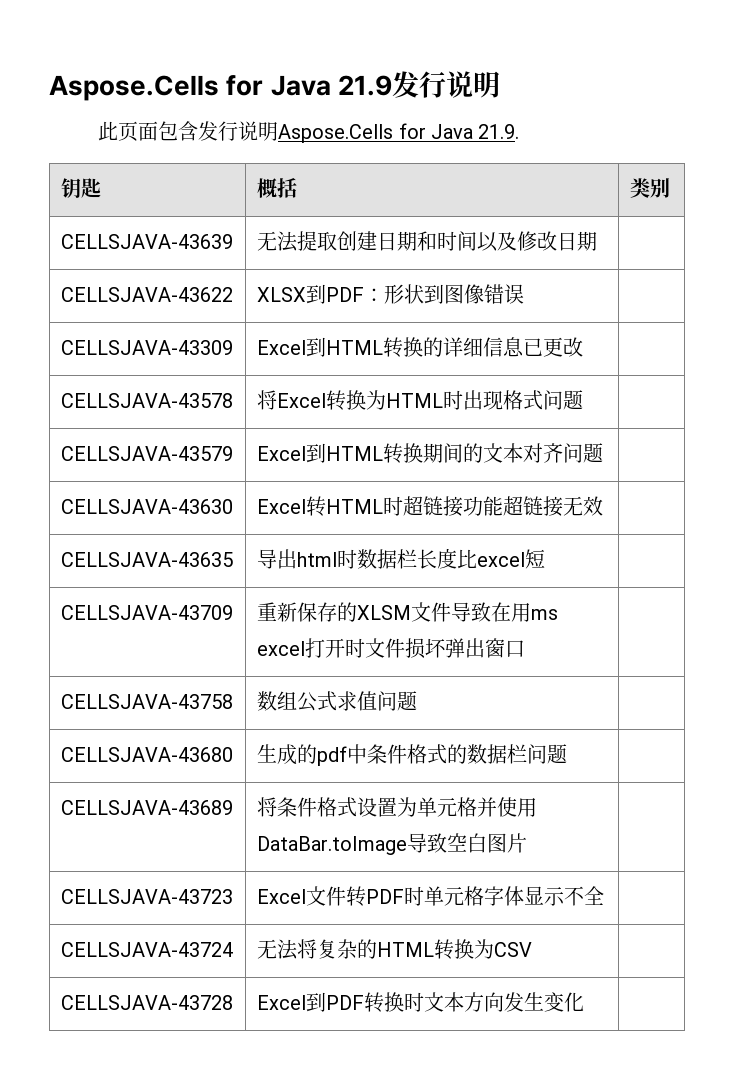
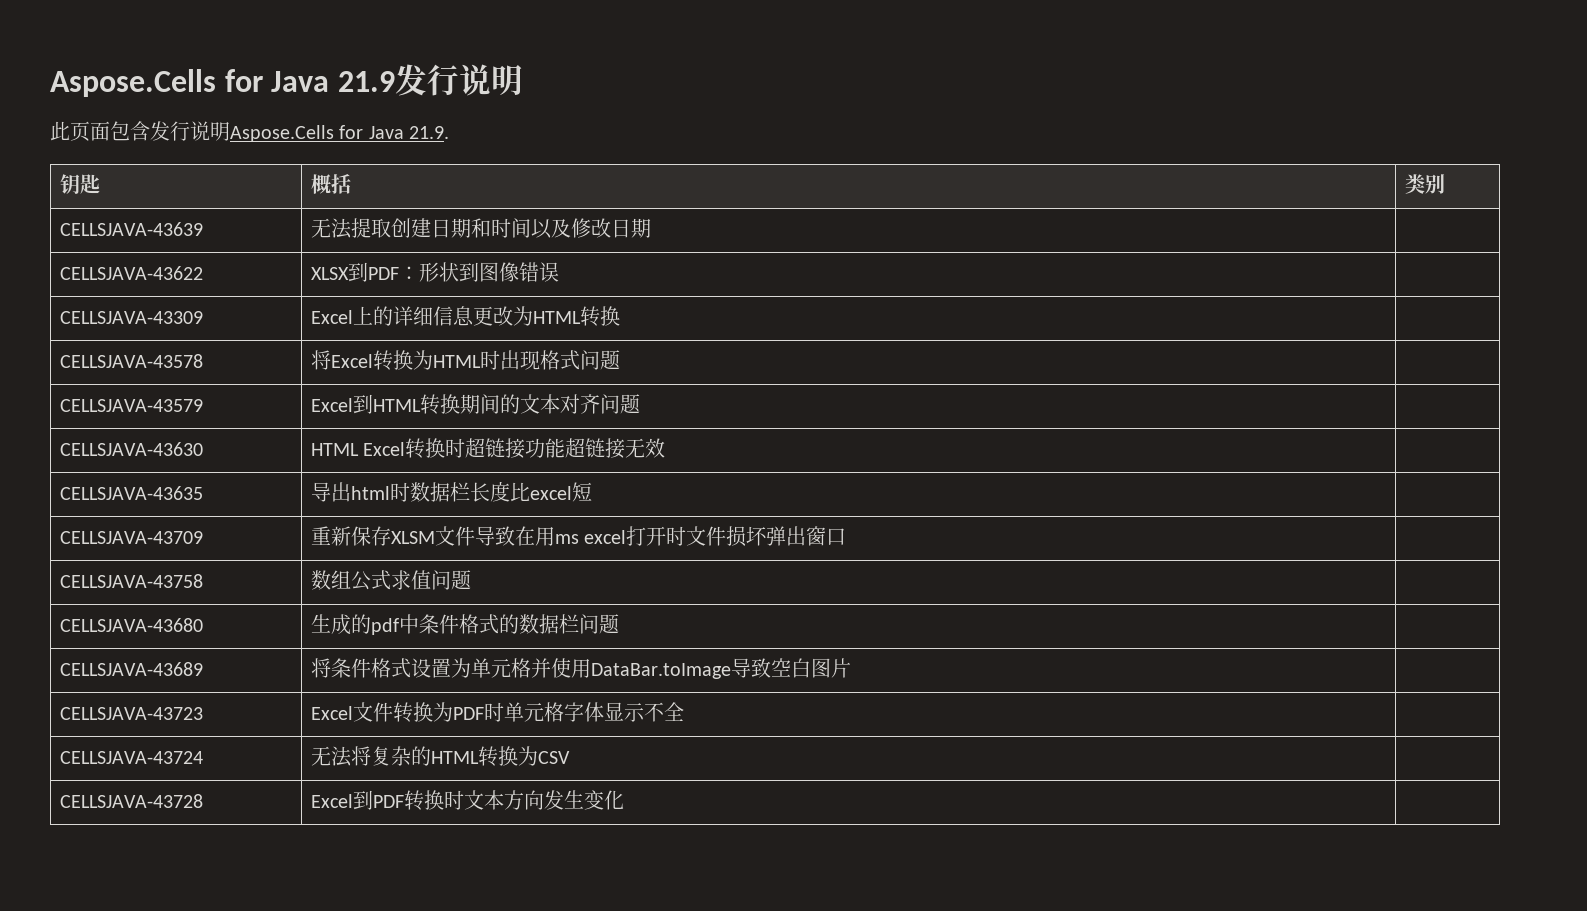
- CELLSJAVA-43309 | Excel到HTML转换的详细信息已更改 |
+ CELLSJAVA-43309 | Excel上的详细信息更改为HTML转换 |
- CELLSJAVA-43630 | Excel转HTML时超链接功能超链接无效 |
+ CELLSJAVA-43630 | HTML Excel转换时超链接功能超链接无效 |
- CELLSJAVA-43709 | 重新保存的XLSM文件导致在用ms excel打开时文件损坏弹出窗口 |
+ CELLSJAVA-43709 | 重新保存XLSM文件导致在用ms excel打开时文件损坏弹出窗口 |
- CELLSJAVA-43723 | Excel文件转PDF时单元格字体显示不全 |
+ CELLSJAVA-43723 | Excel文件转换为PDF时单元格字体显示不全 |

